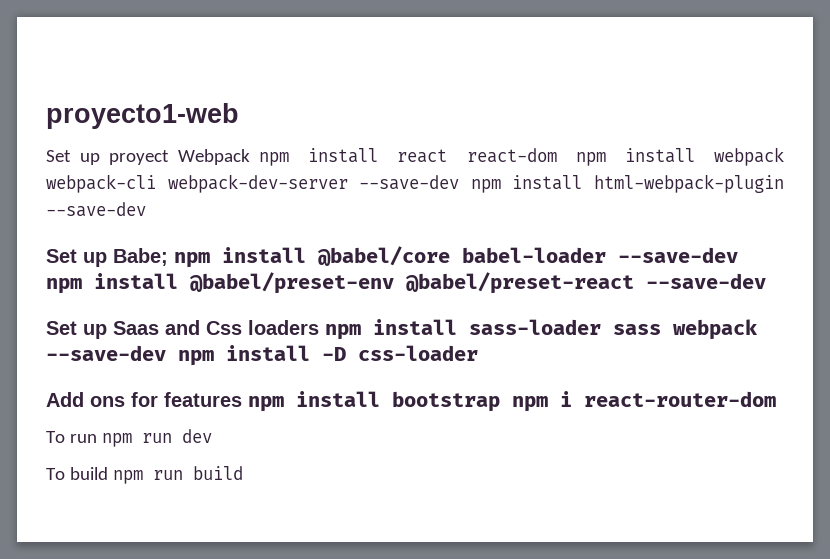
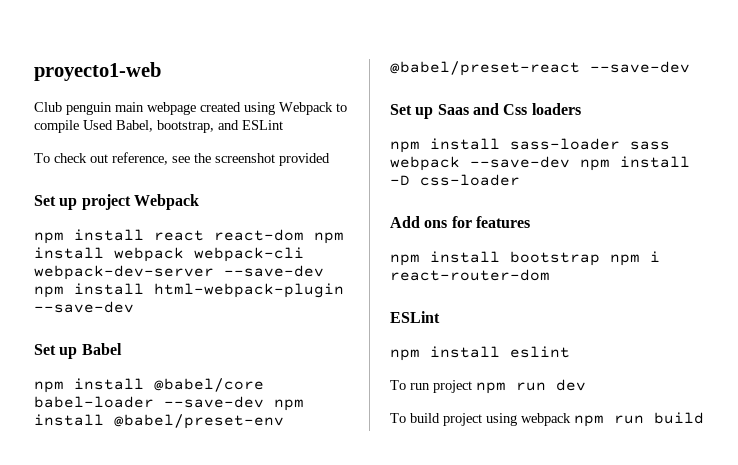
- Set up proyect Webpack npm install react react-dom npm install webpack webpack-cli webpack-dev-server --save-dev npm install html-webpack-plugin --save-dev
+ Club penguin main webpage created using Webpack to compile Used Babel, bootstrap, and ESLint
+ To check out reference, see the screenshot provided
+ Set up project Webpack
+ npm install react react-dom npm install webpack webpack-cli webpack-dev-server --save-dev npm install html-webpack-plugin --save-dev
- Set up Babe; npm install @babel/core babel-loader --save-dev npm install @babel/preset-env @babel/preset-react --save-dev
+ Set up Babel
+ npm install @babel/core babel-loader --save-dev npm install @babel/preset-env @babel/preset-react --save-dev
- Set up Saas and Css loaders npm install sass-loader sass webpack --save-dev npm install -D css-loader
+ Set up Saas and Css loaders
+ npm install sass-loader sass webpack --save-dev npm install -D css-loader
- Add ons for features npm install bootstrap npm i react-router-dom
+ Add ons for features
+ npm install bootstrap npm i react-router-dom
+ ESLint
+ npm install eslint
- To run npm run dev
+ To run project npm run dev
- To build npm run build
+ To build project using webpack npm run build

